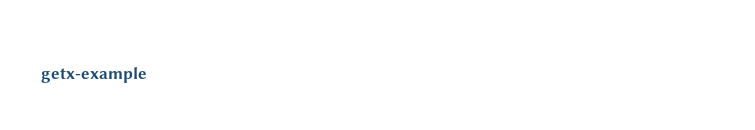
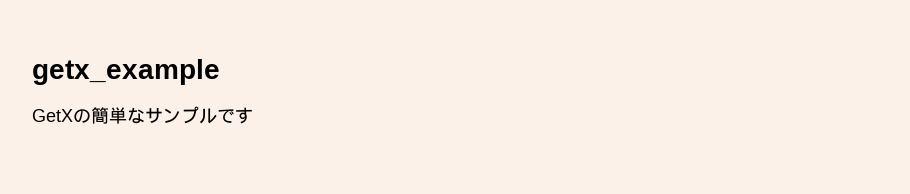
- getx-example
+ getx_example
+ GetXの簡単なサンプルです

